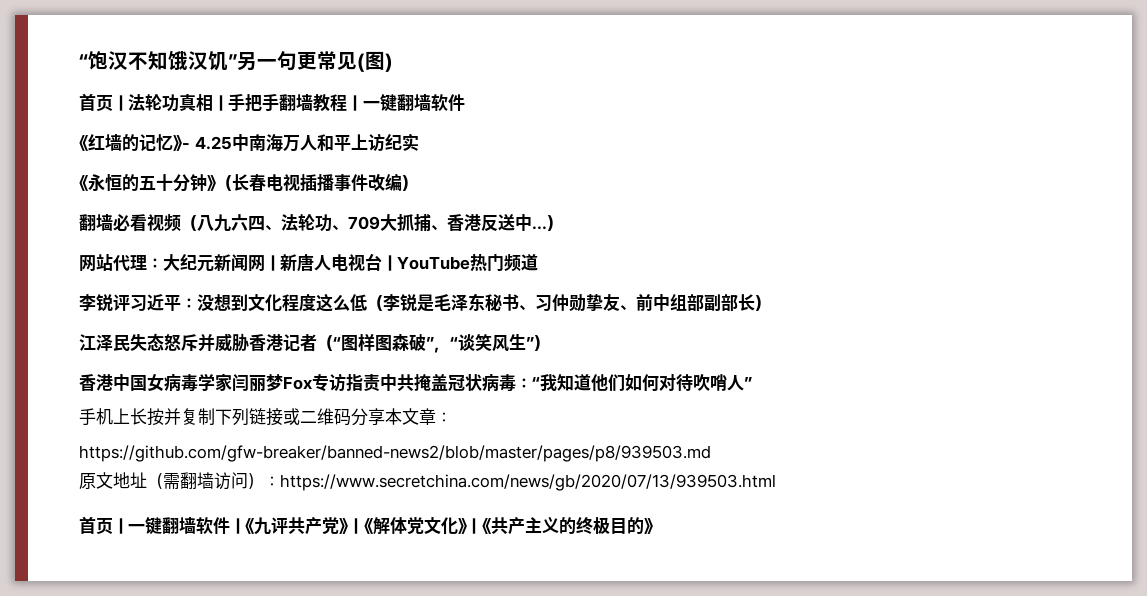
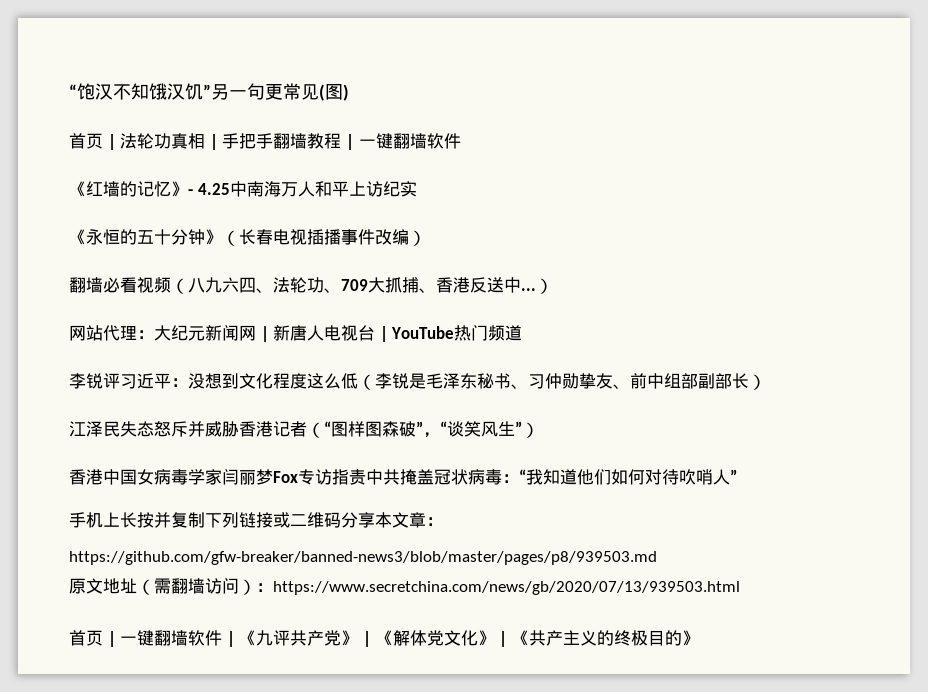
- https://github.com/gfw-breaker/banned-news2/blob/master/pages/p8/939503.md
+ https://github.com/gfw-breaker/banned-news3/blob/master/pages/p8/939503.md

